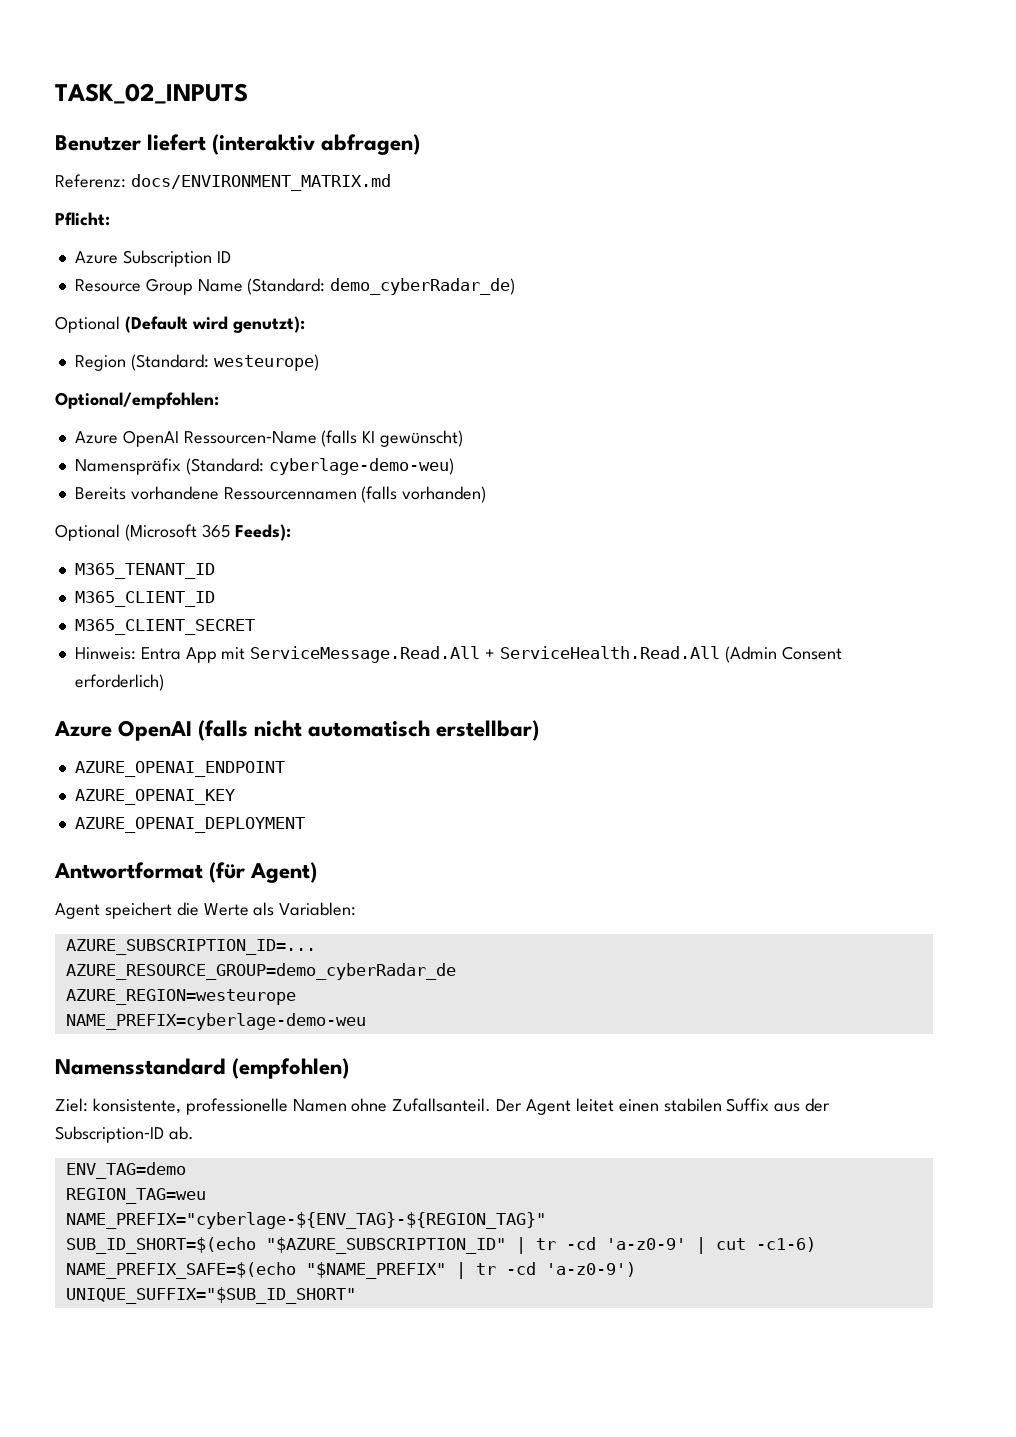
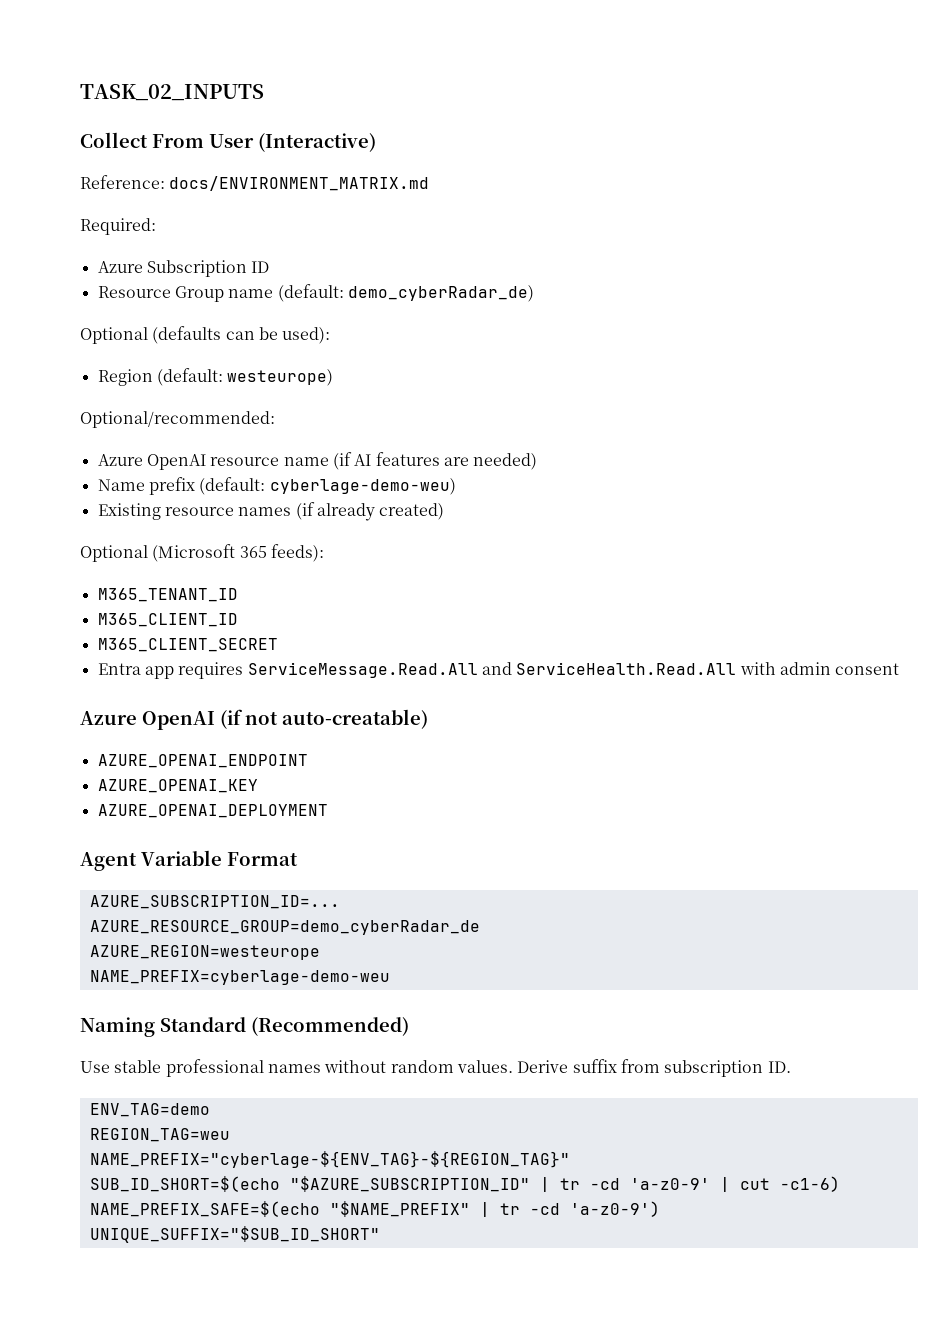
- Benutzer liefert (interaktiv abfragen)
- Referenz: docs/ENVIRONMENT_MATRIX.md
+ Collect From User (Interactive)
+ Reference: docs/ENVIRONMENT_MATRIX.md
- Pflicht:
+ Required:
- Resource Group Name (Standard: demo_cyberRadar_de)
+ Resource Group name (default: demo_cyberRadar_de)
- Optional (Default wird genutzt):
+ Optional (defaults can be used):
- Region (Standard: westeurope)
+ Region (default: westeurope)
- Optional/empfohlen:
- Azure OpenAI Ressourcen‑Name (falls KI gewünscht)
- Namenspräfix (Standard: cyberlage-demo-weu)
- Bereits vorhandene Ressourcennamen (falls vorhanden)
+ Optional/recommended:
+ Azure OpenAI resource name (if AI features are needed)
+ Name prefix (default: cyberlage-demo-weu)
+ Existing resource names (if already created)
- Optional (Microsoft 365 Feeds):
+ Optional (Microsoft 365 feeds):
- Hinweis: Entra App mit ServiceMessage.Read.All + ServiceHealth.Read.All (Admin Consent erforderlich)
- Azure OpenAI (falls nicht automatisch erstellbar)
+ Entra app requires ServiceMessage.Read.All and ServiceHealth.Read.All with admin consent
+ Azure OpenAI (if not auto-creatable)
  AZURE_OPENAI_ENDPOINT
  AZURE_OPENAI_KEY
  AZURE_OPENAI_DEPLOYMENT
- Antwortformat (für Agent)
- Agent speichert die Werte als Variablen:
+ Agent Variable Format
  AZURE_SUBSCRIPTION_ID=...
  AZURE_RESOURCE_GROUP=demo_cyberRadar_de
  AZURE_REGION=westeurope
  NAME_PREFIX=cyberlage-demo-weu
- Namensstandard (empfohlen)
- Ziel: konsistente, professionelle Namen ohne Zufallsanteil. Der Agent leitet einen stabilen Suffix aus der Subscription‑ID ab.
+ Naming Standard (Recommended)
+ Use stable professional names without random values. Derive suffix from subscription ID.

